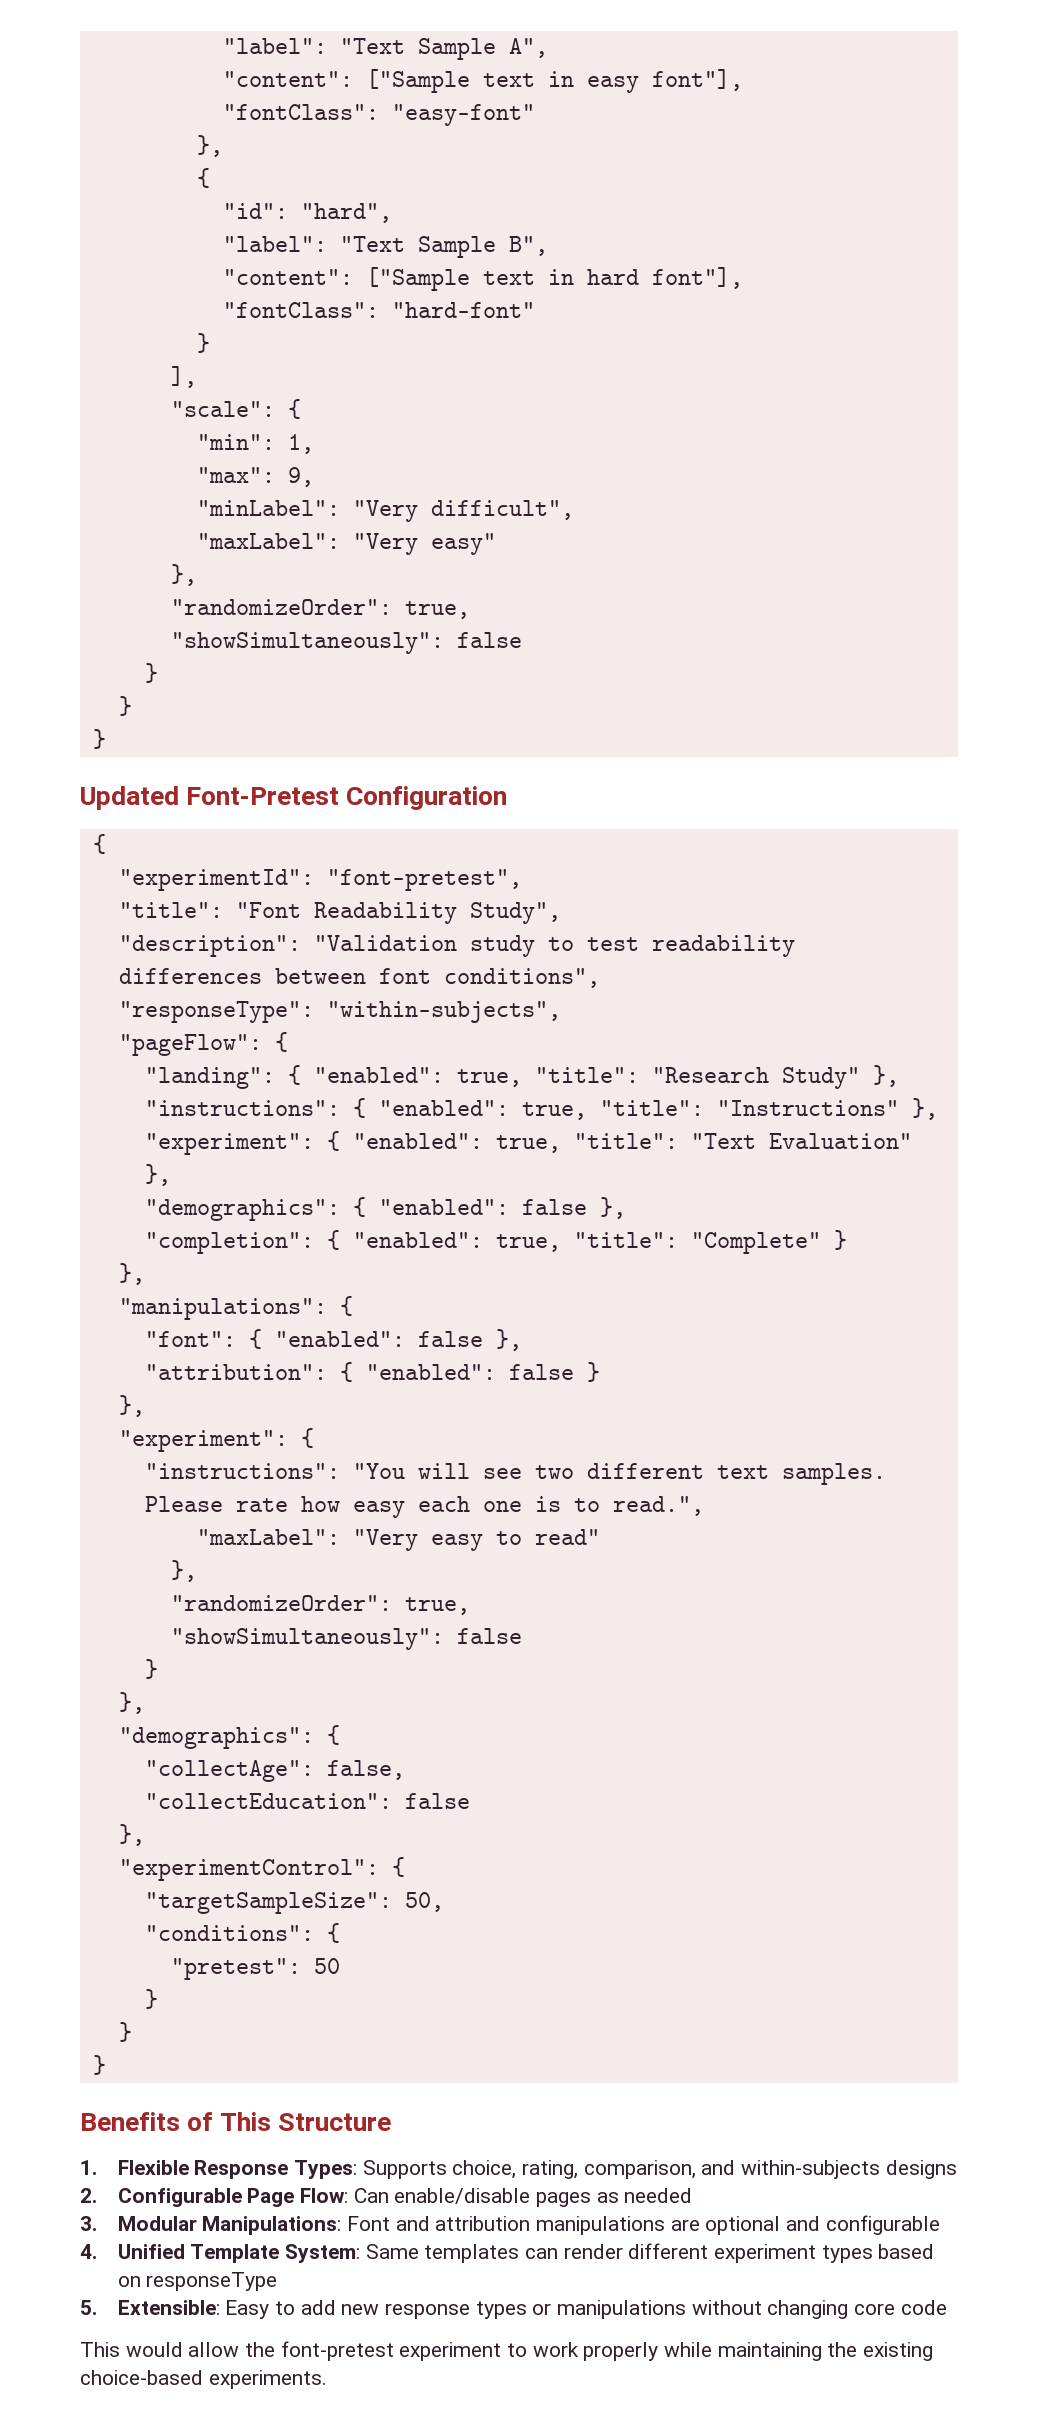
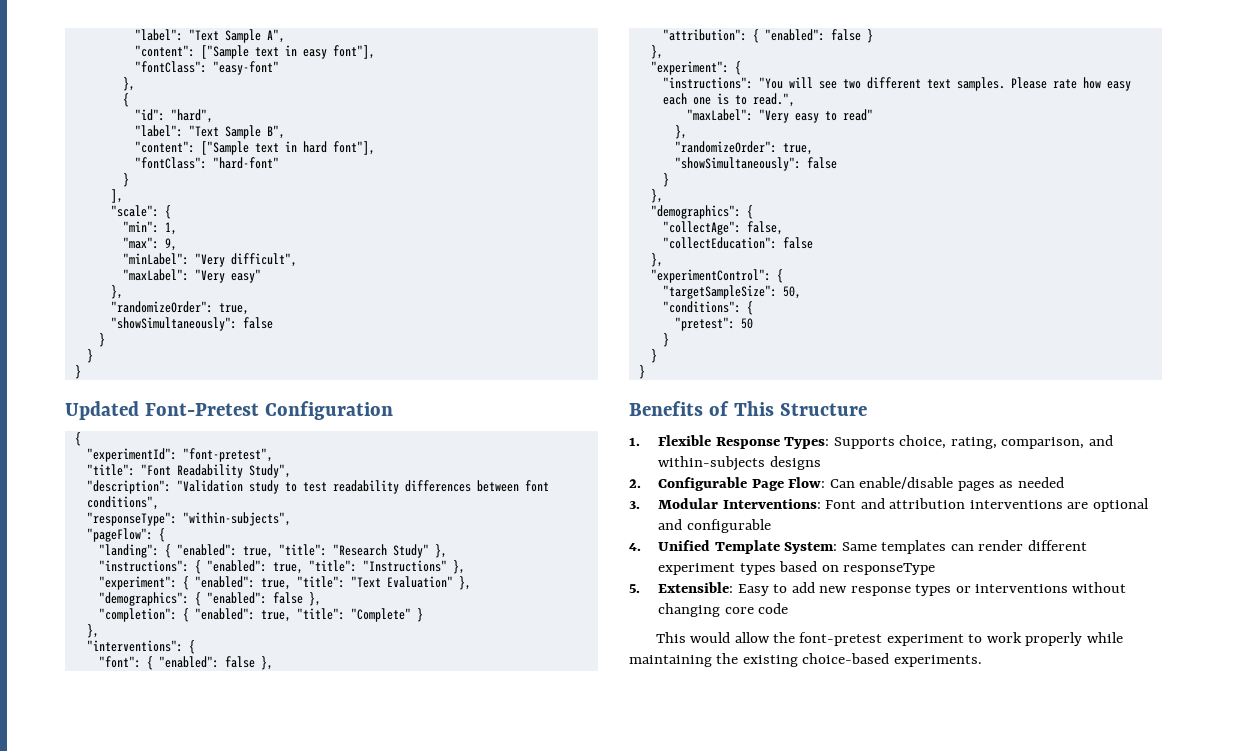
- "manipulations": {
+ "interventions": {
- 3. Modular Manipulations: Font and attribution manipulations are optional and configurable
+ 3. Modular Interventions: Font and attribution interventions are optional and configurable
- 5. Extensible: Easy to add new response types or manipulations without changing core code
+ 5. Extensible: Easy to add new response types or interventions without changing core code

